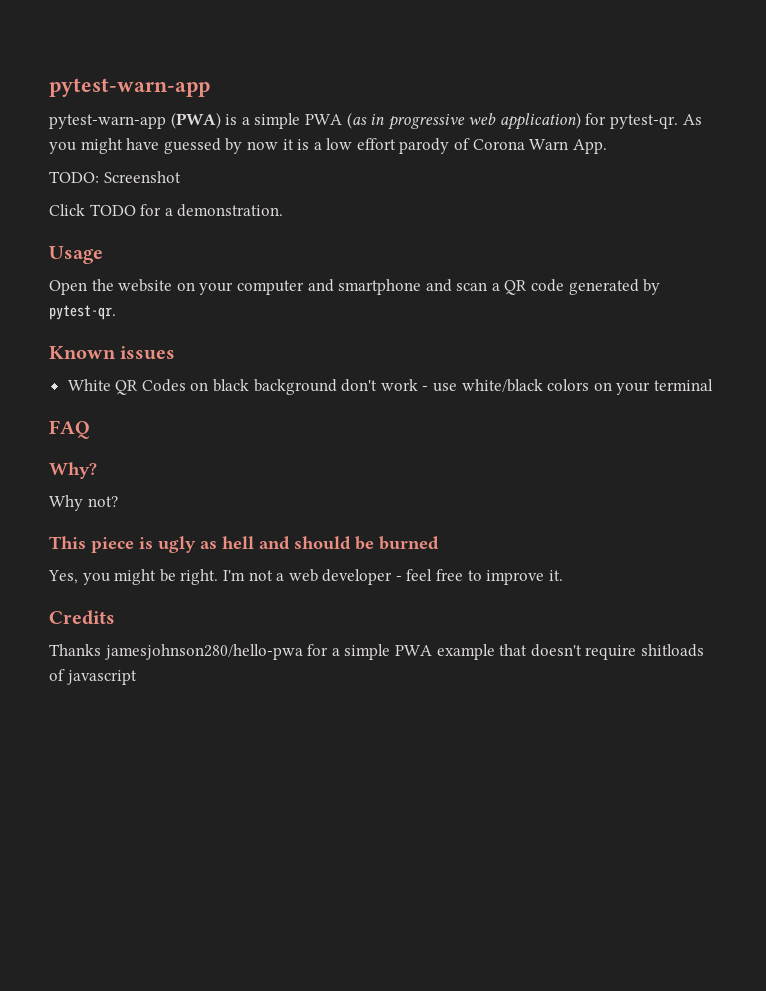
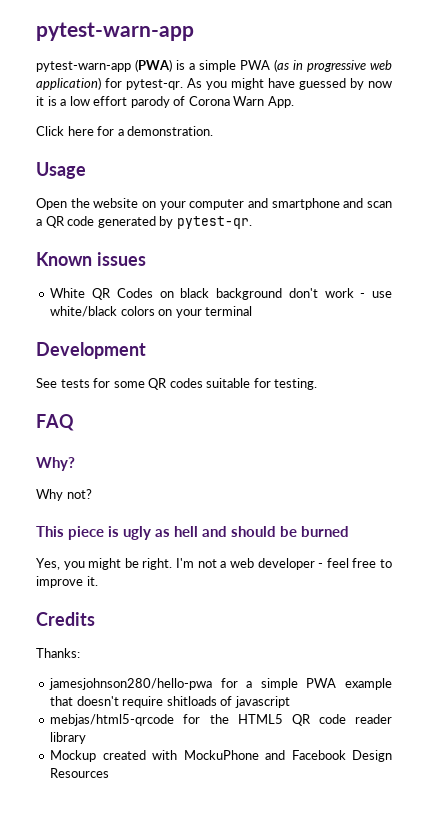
- TODO: Screenshot
- Click TODO for a demonstration.
+ Click here for a demonstration.
+ Development
+ See tests for some QR codes suitable for testing.
- Thanks jamesjohnson280/hello-pwa for a simple PWA example that doesn't require shitloads of javascript
+ Thanks:
+ jamesjohnson280/hello-pwa for a simple PWA example that doesn't require shitloads of javascript
+ mebjas/html5-qrcode for the HTML5 QR code reader library
+ Mockup created with MockuPhone and Facebook Design Resources

